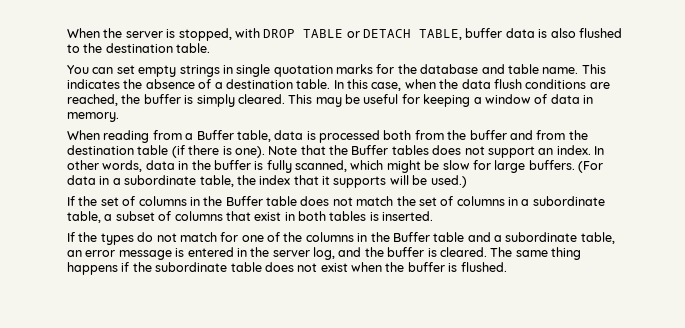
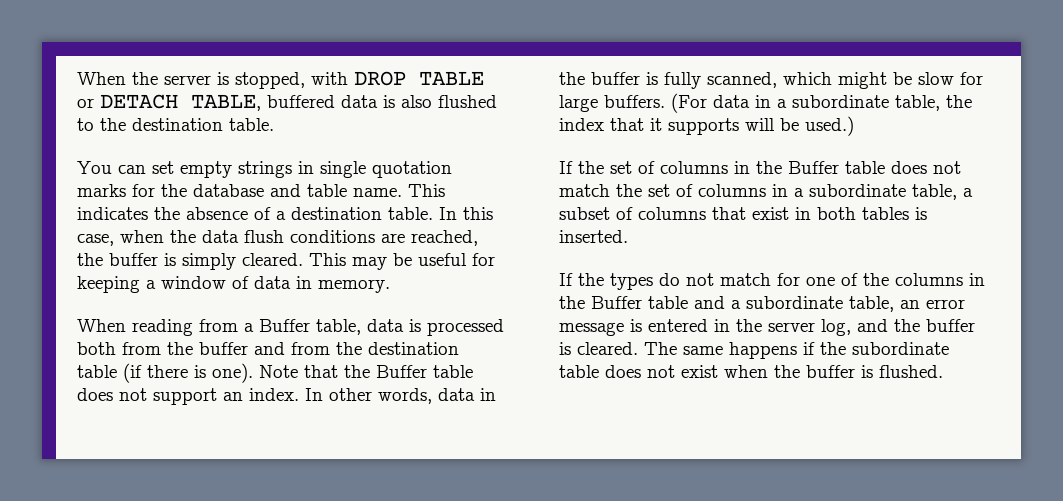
- When the server is stopped, with DROP TABLE or DETACH TABLE, buffer data is also flushed to the destination table.
+ When the server is stopped, with DROP TABLE or DETACH TABLE, buffered data is also flushed to the destination table.
- Note that the Buffer tables does not support an index.
+ Note that the Buffer table does not support an index.
- The same thing happens if the subordinate table does not exist when the buffer is flushed.
+ The same happens if the subordinate table does not exist when the buffer is flushed.

